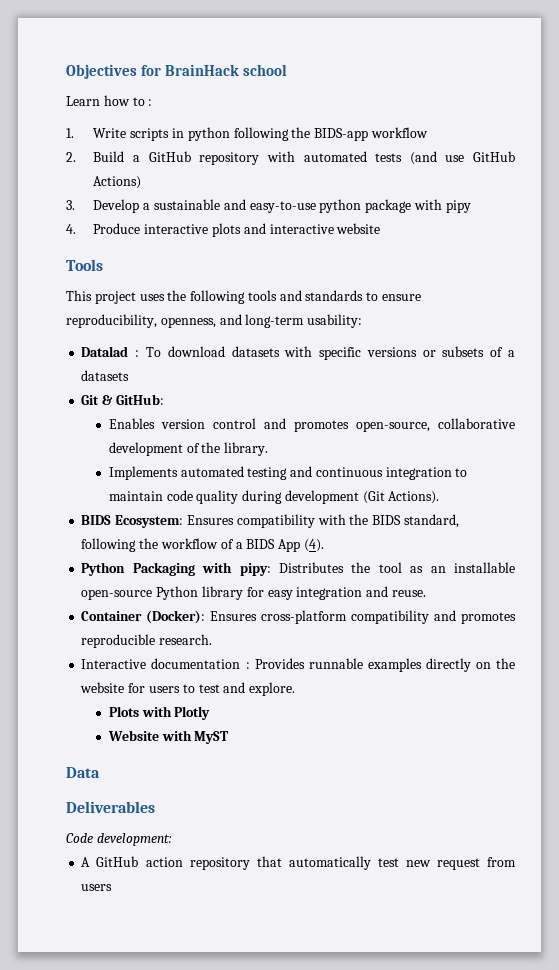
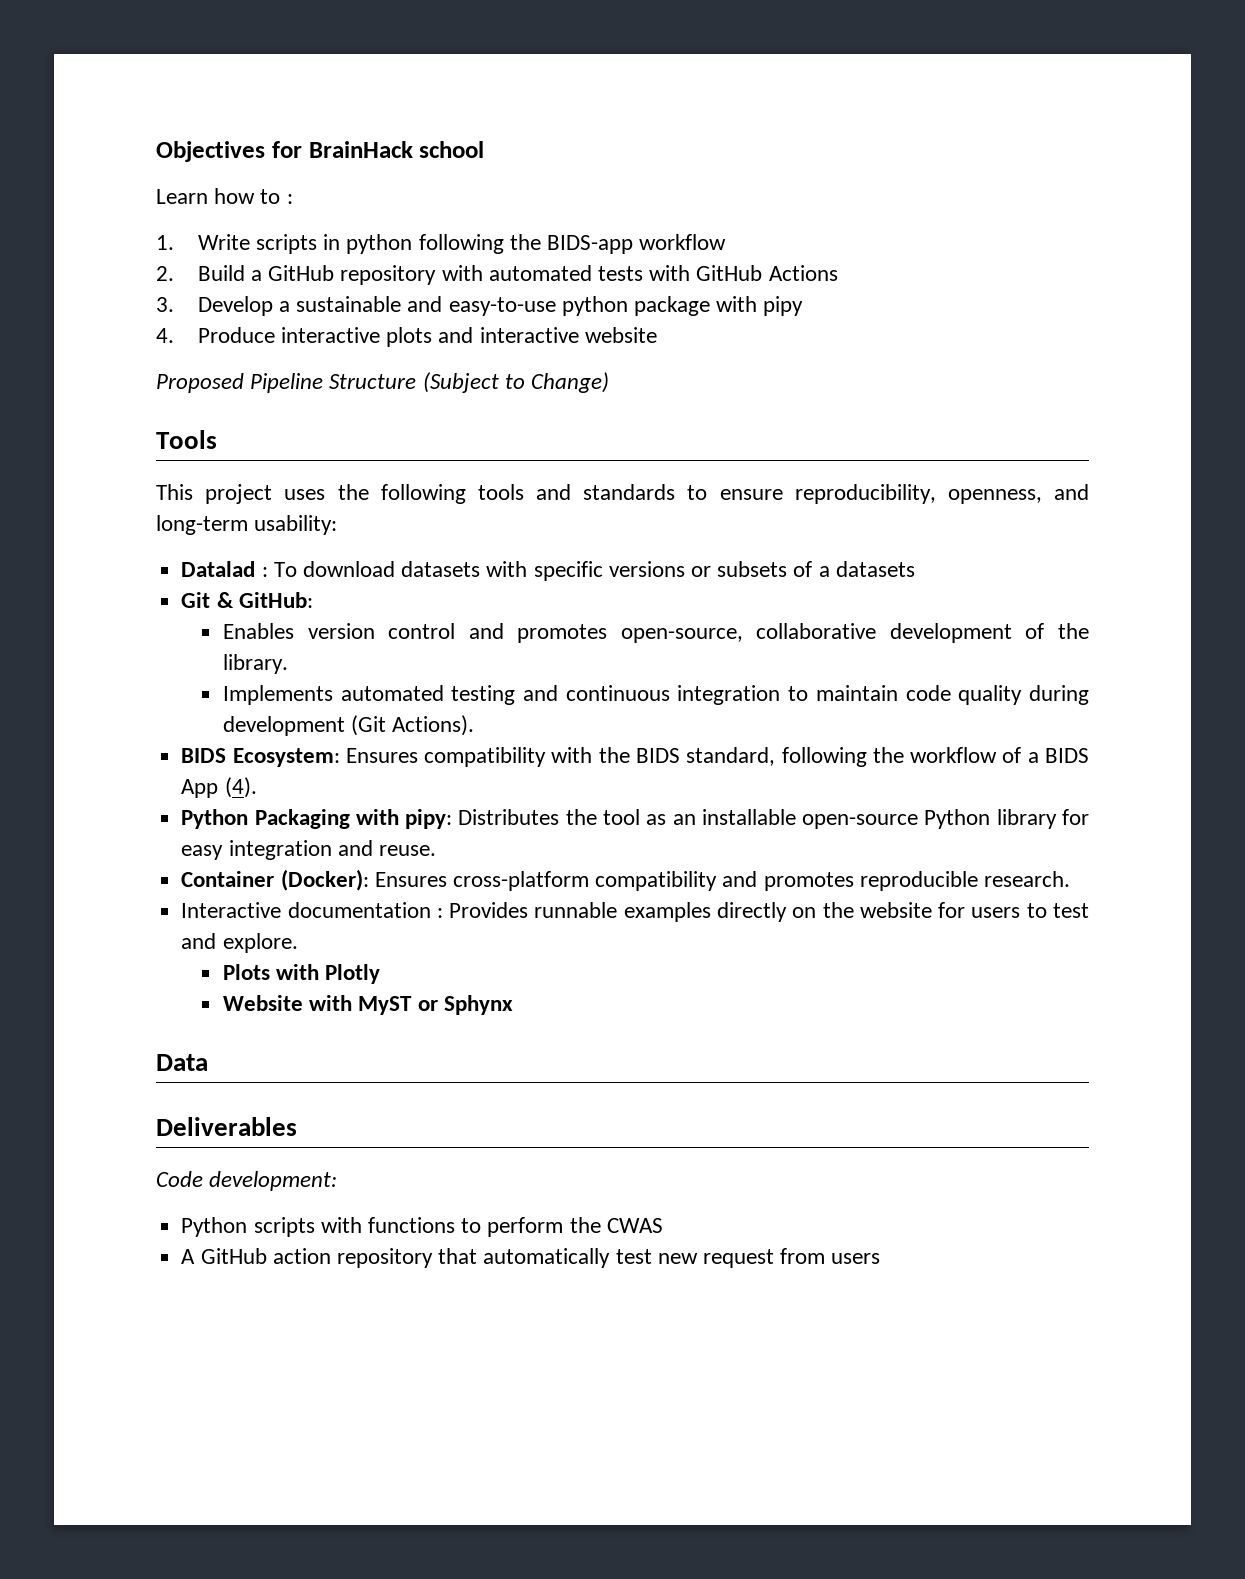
- 2. Build a GitHub repository with automated tests (and use GitHub Actions)
+ 2. Build a GitHub repository with automated tests with GitHub Actions
+ Proposed Pipeline Structure (Subject to Change)
- Website with MyST
+ Website with MyST or Sphynx
+ Python scripts with functions to perform the CWAS

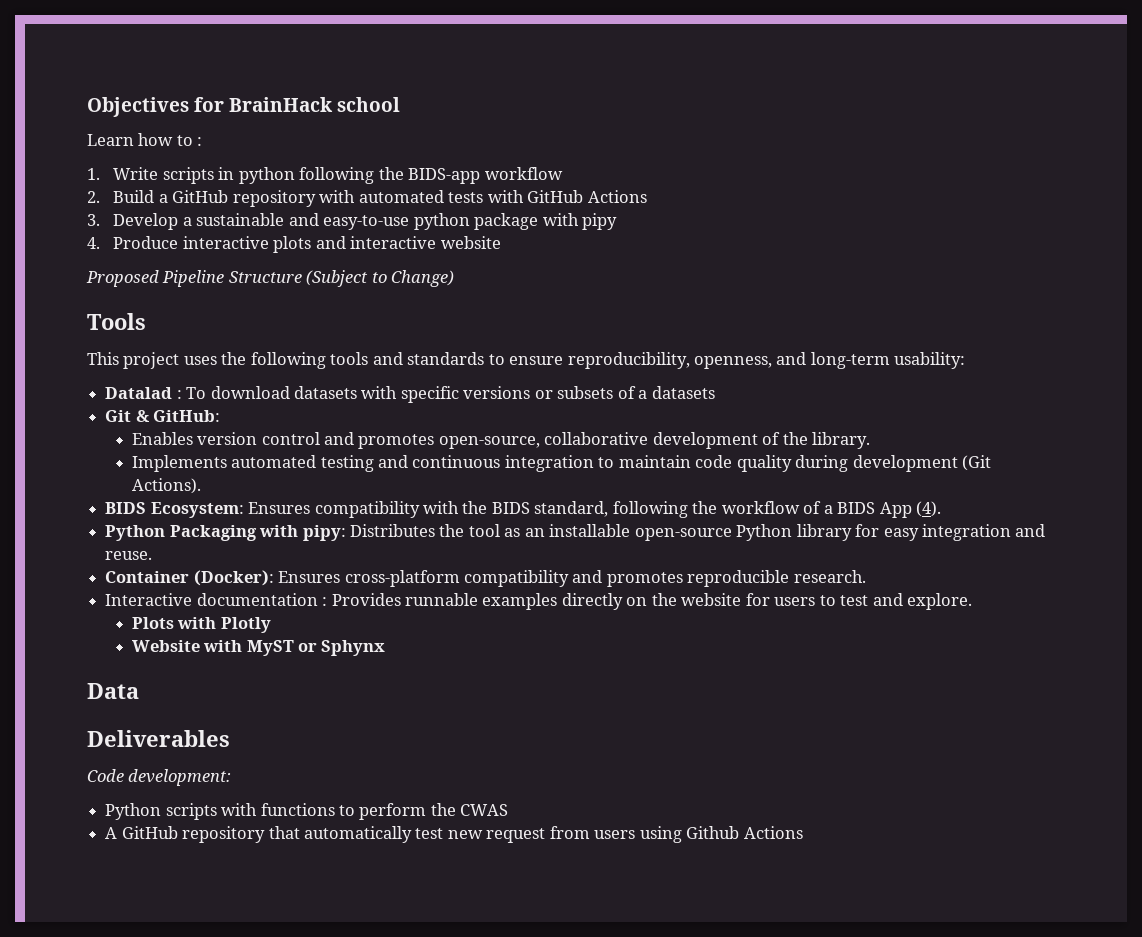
- A GitHub action repository that automatically test new request from users
+ A GitHub repository that automatically test new request from users using Github Actions

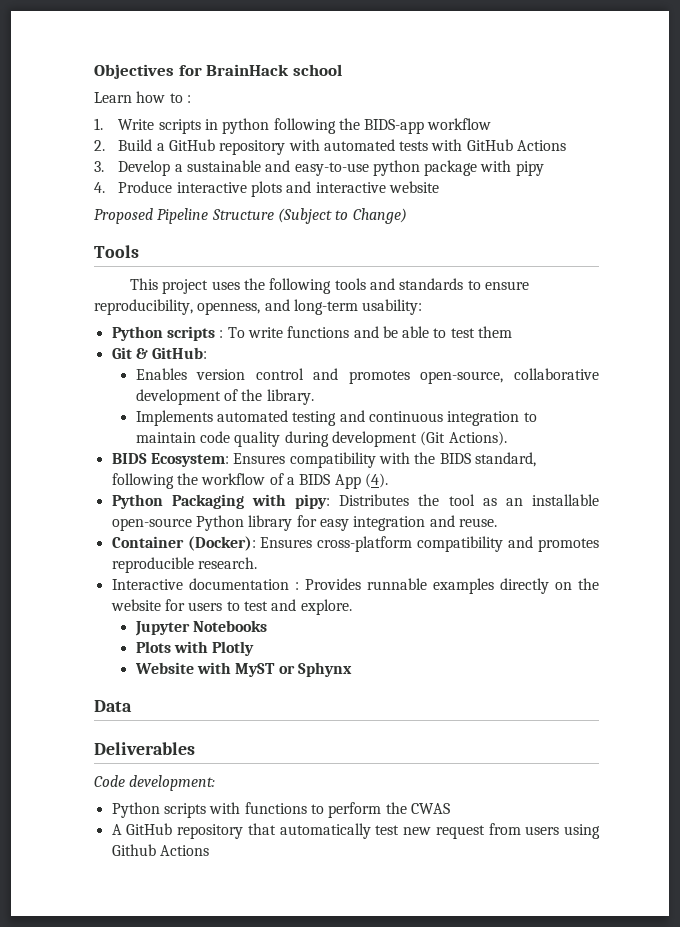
- Datalad : To download datasets with specific versions or subsets of a datasets
+ Python scripts : To write functions and be able to test them
+ Jupyter Notebooks

